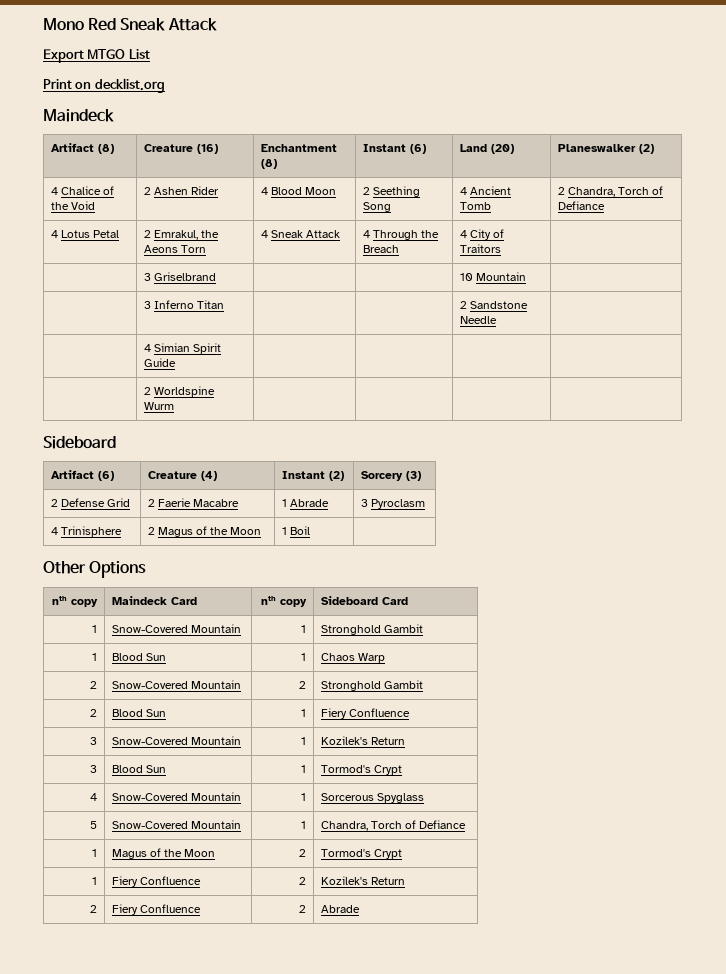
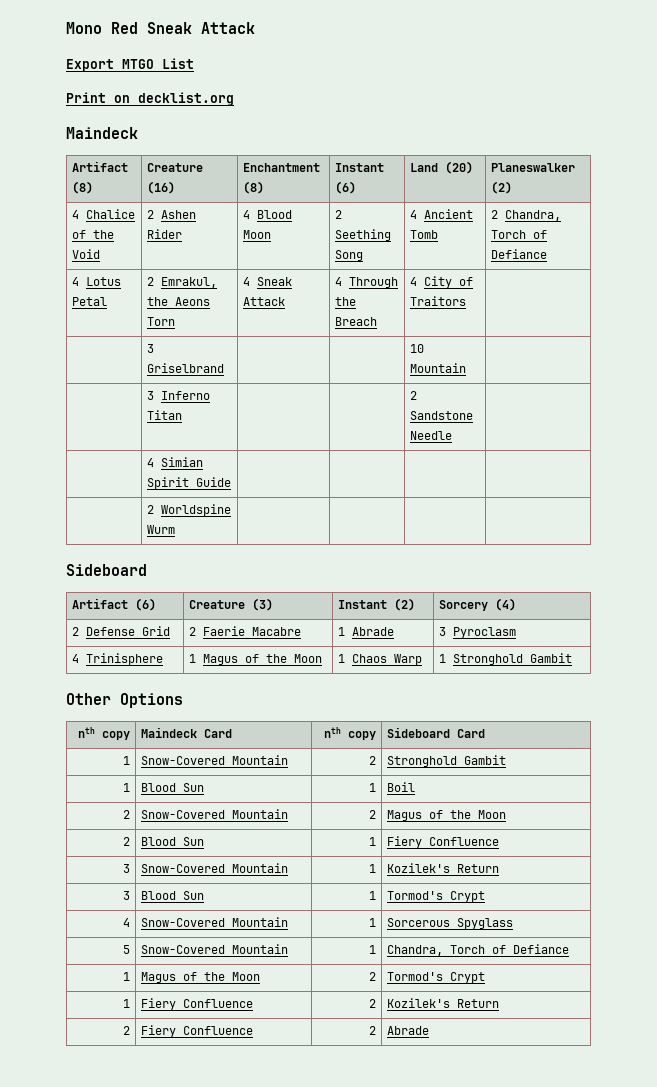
- Artifact (6) | Creature (4) | Instant (2) | Sorcery (3)
+ Artifact (6) | Creature (3) | Instant (2) | Sorcery (4)
- 4 Trinisphere | 2 Magus of the Moon | 1 Boil |
+ 4 Trinisphere | 1 Magus of the Moon | 1 Chaos Warp | 1 Stronghold Gambit
- 1 | Snow-Covered Mountain | 1 | Stronghold Gambit
+ 1 | Snow-Covered Mountain | 2 | Stronghold Gambit
- 1 | Blood Sun | 1 | Chaos Warp
+ 1 | Blood Sun | 1 | Boil
- 2 | Snow-Covered Mountain | 2 | Stronghold Gambit
+ 2 | Snow-Covered Mountain | 2 | Magus of the Moon

